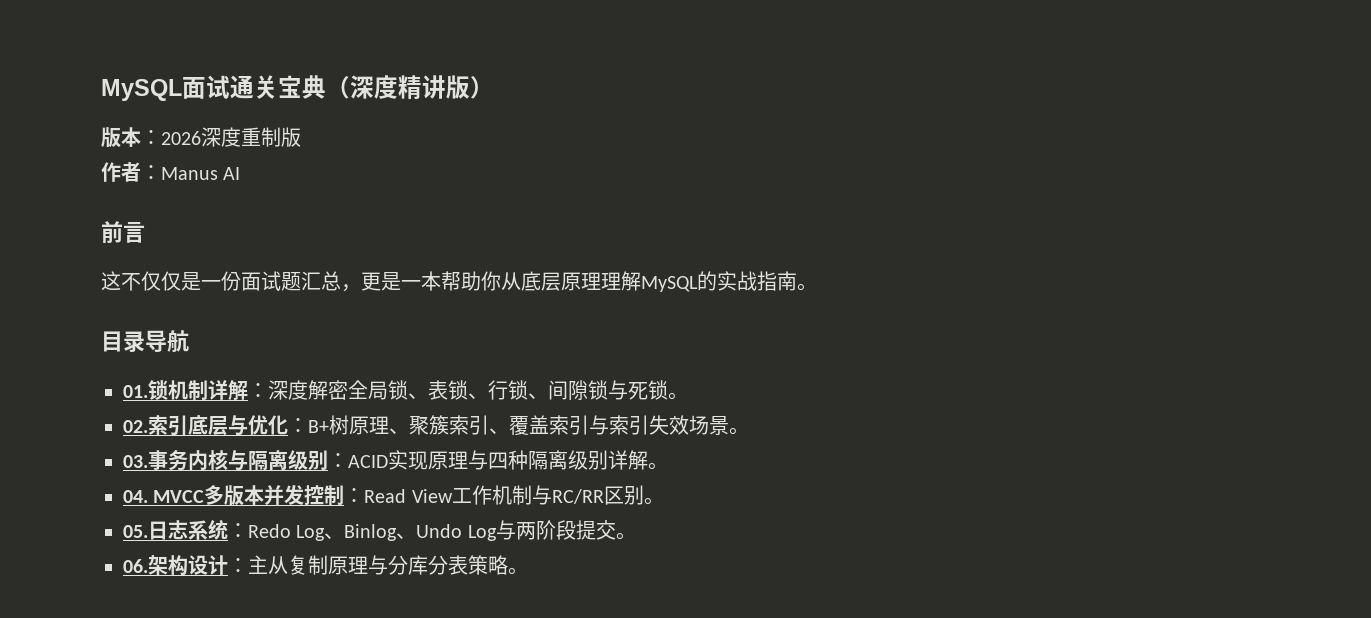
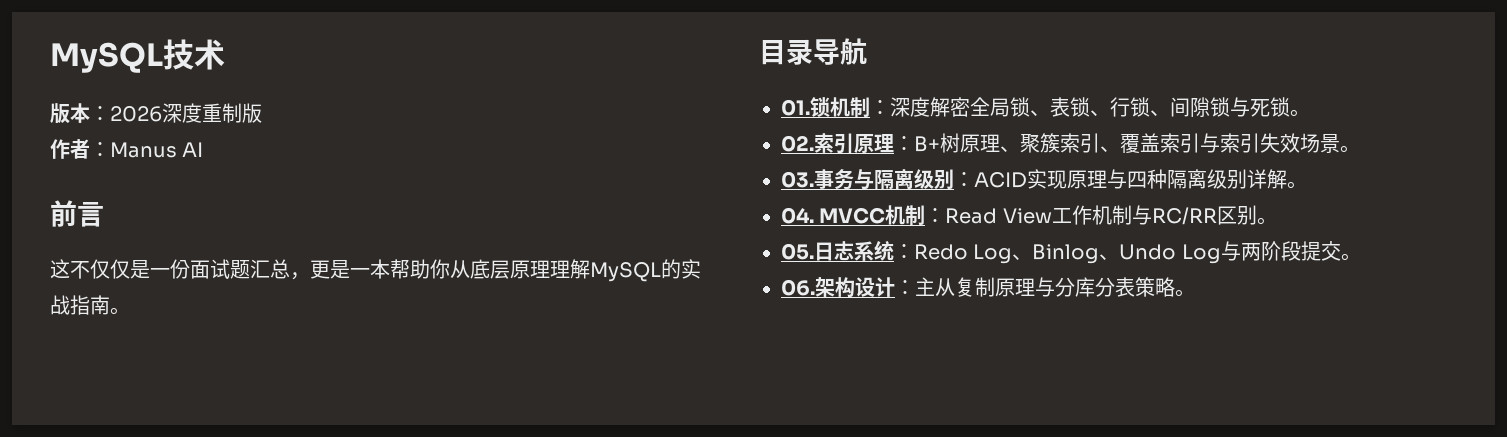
- MySQL面试通关宝典（深度精讲版）
+ MySQL技术
- 01.锁机制详解：深度解密全局锁、表锁、行锁、间隙锁与死锁。
+ 01.锁机制：深度解密全局锁、表锁、行锁、间隙锁与死锁。
- 02.索引底层与优化：B+树原理、聚簇索引、覆盖索引与索引失效场景。
+ 02.索引原理：B+树原理、聚簇索引、覆盖索引与索引失效场景。
- 03.事务内核与隔离级别：ACID实现原理与四种隔离级别详解。
+ 03.事务与隔离级别：ACID实现原理与四种隔离级别详解。
- 04. MVCC多版本并发控制：Read View工作机制与RC/RR区别。
+ 04. MVCC机制：Read View工作机制与RC/RR区别。

